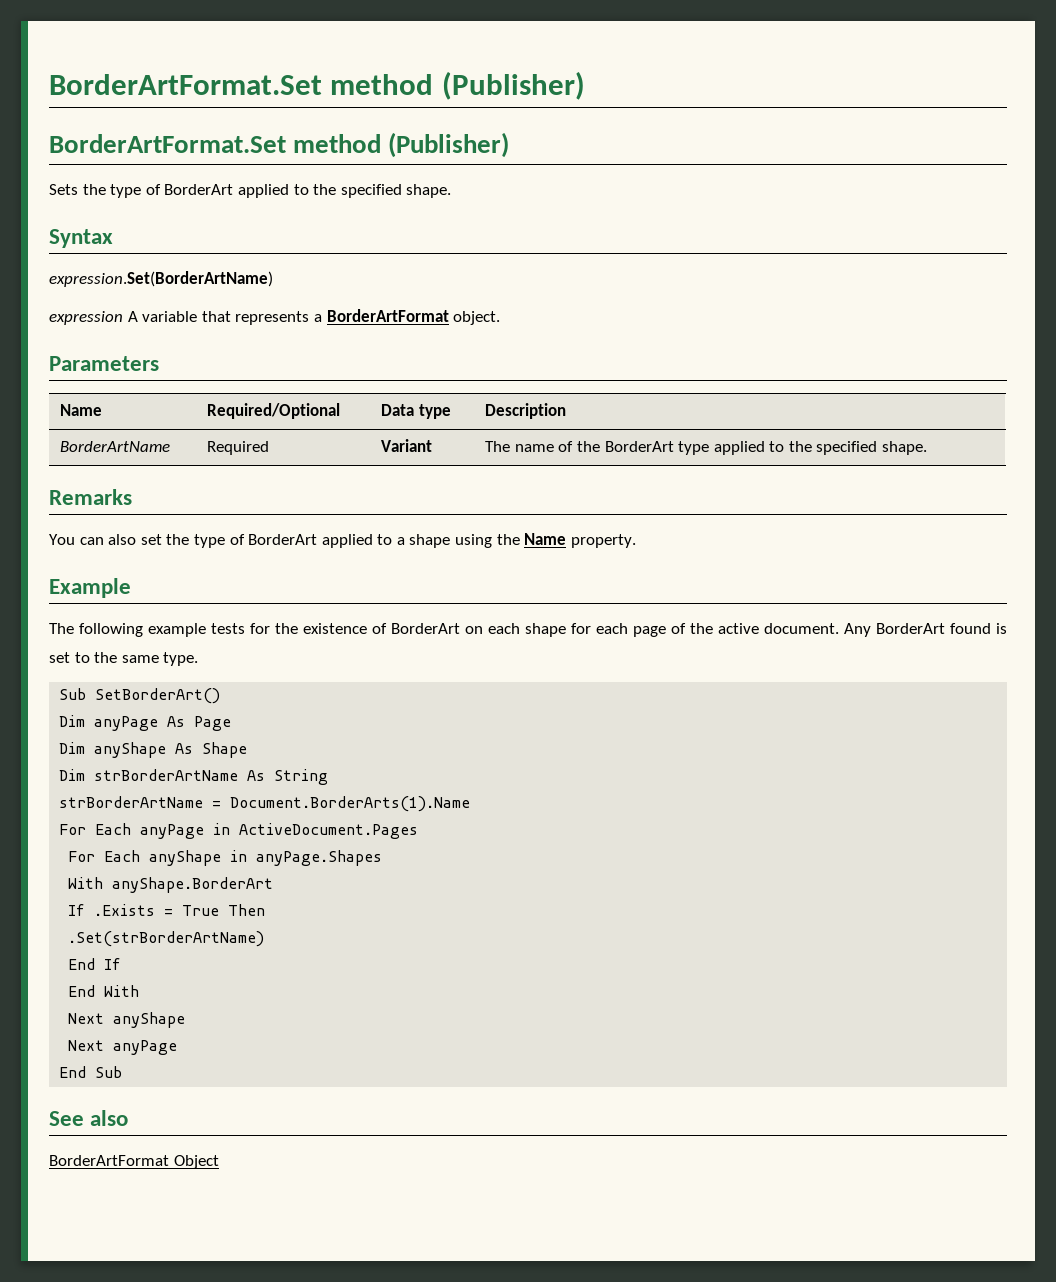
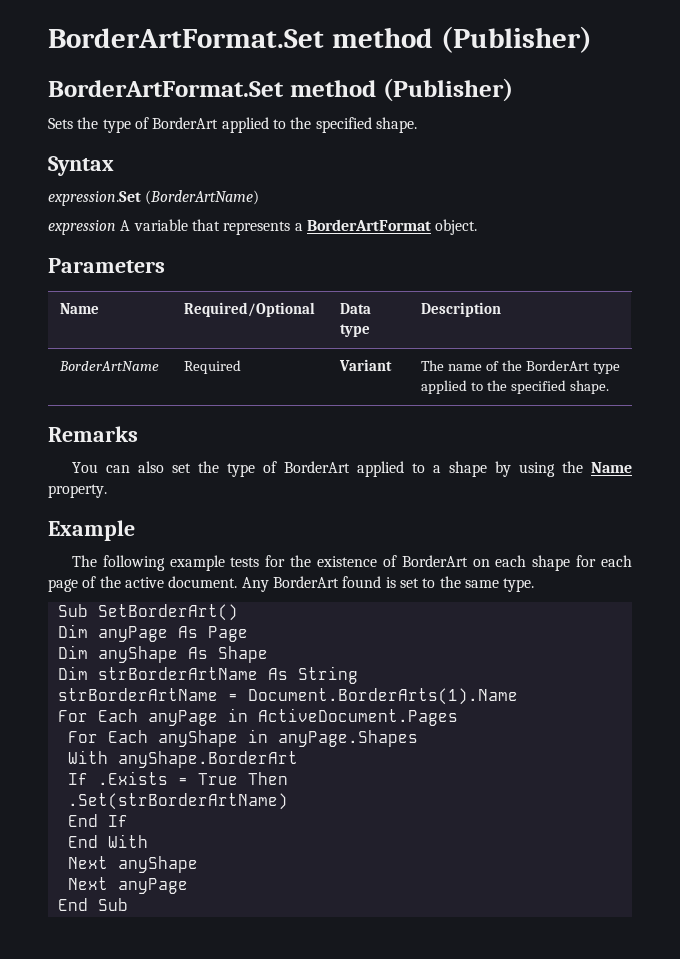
- expression.Set(BorderArtName)
+ expression.Set (BorderArtName)
- You can also set the type of BorderArt applied to a shape using the Name property.
+ You can also set the type of BorderArt applied to a shape by using the Name property.
- See also
- BorderArtFormat Object

